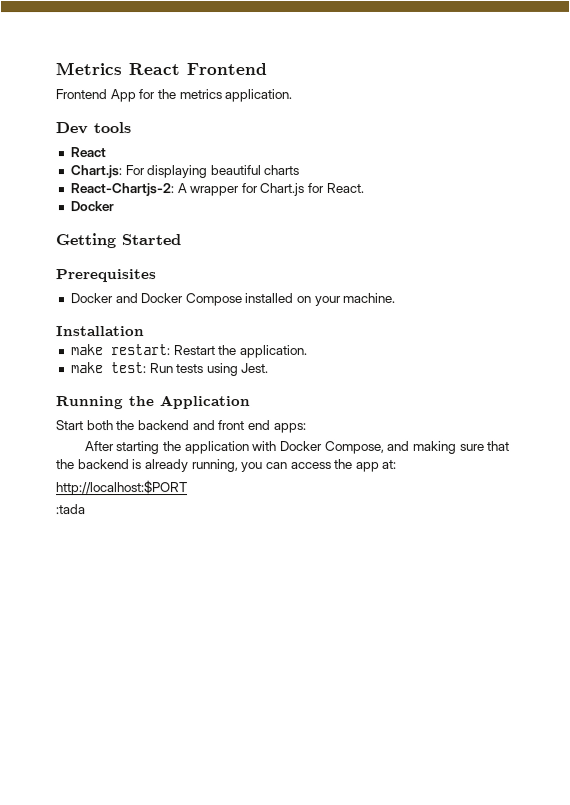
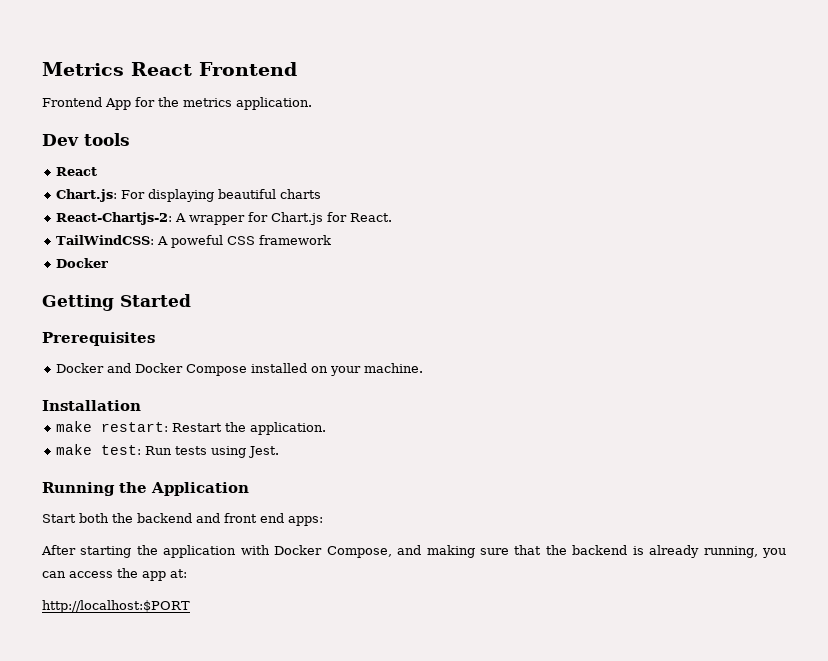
+ TailWindCSS: A poweful CSS framework
- :tada

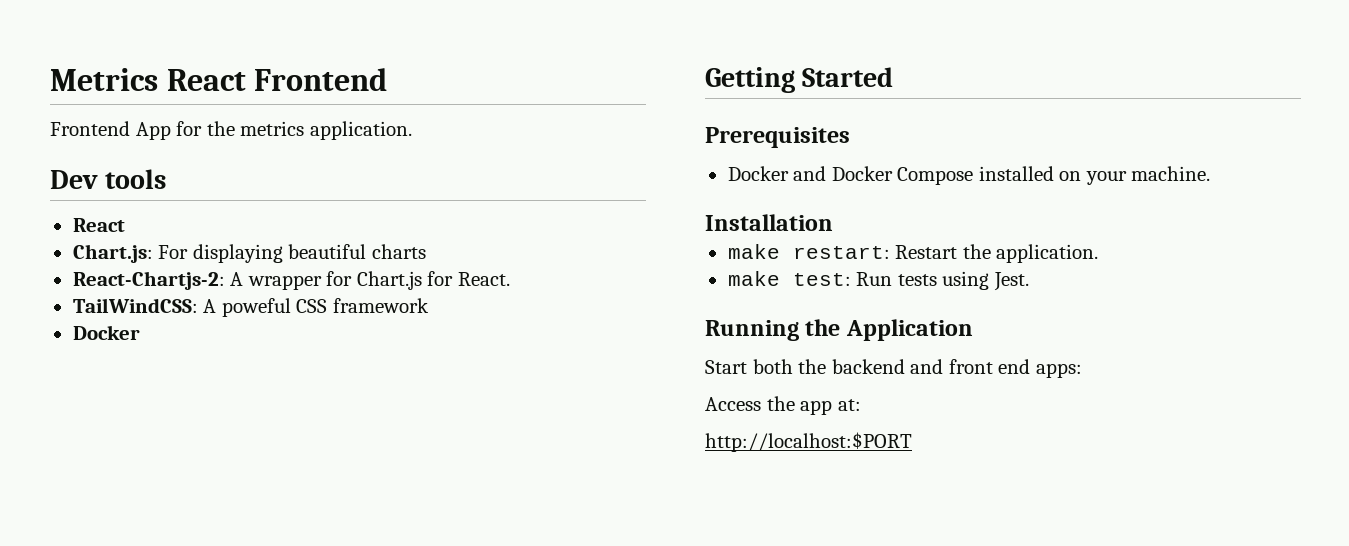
- After starting the application with Docker Compose, and making sure that the backend is already running, you can access the app at:
+ Access the app at:

